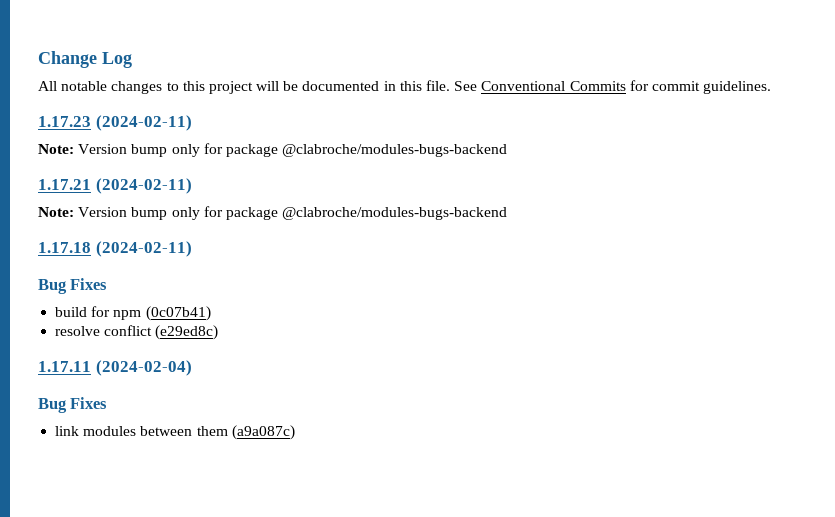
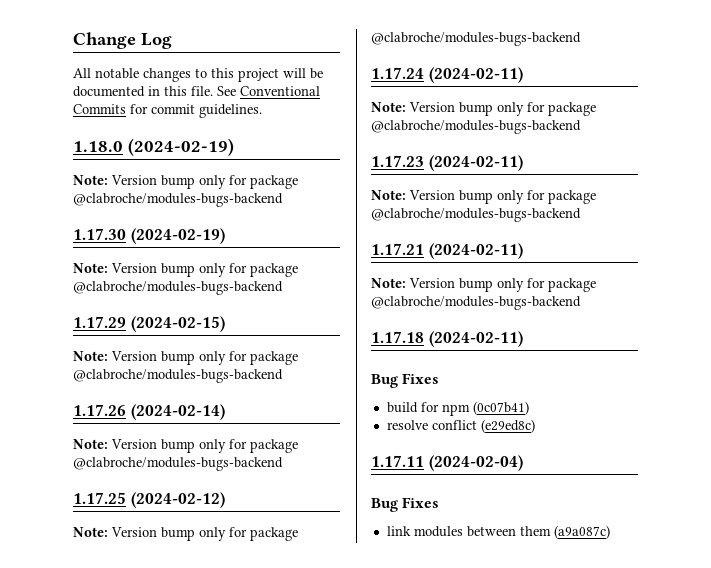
+ 1.18.0 (2024-02-19)
+ Note: Version bump only for package @clabroche/modules-bugs-backend
+ 1.17.30 (2024-02-19)
+ Note: Version bump only for package @clabroche/modules-bugs-backend
+ 1.17.29 (2024-02-15)
+ Note: Version bump only for package @clabroche/modules-bugs-backend
+ 1.17.26 (2024-02-14)
+ Note: Version bump only for package @clabroche/modules-bugs-backend
+ 1.17.25 (2024-02-12)
+ Note: Version bump only for package @clabroche/modules-bugs-backend
+ 1.17.24 (2024-02-11)
+ Note: Version bump only for package @clabroche/modules-bugs-backend

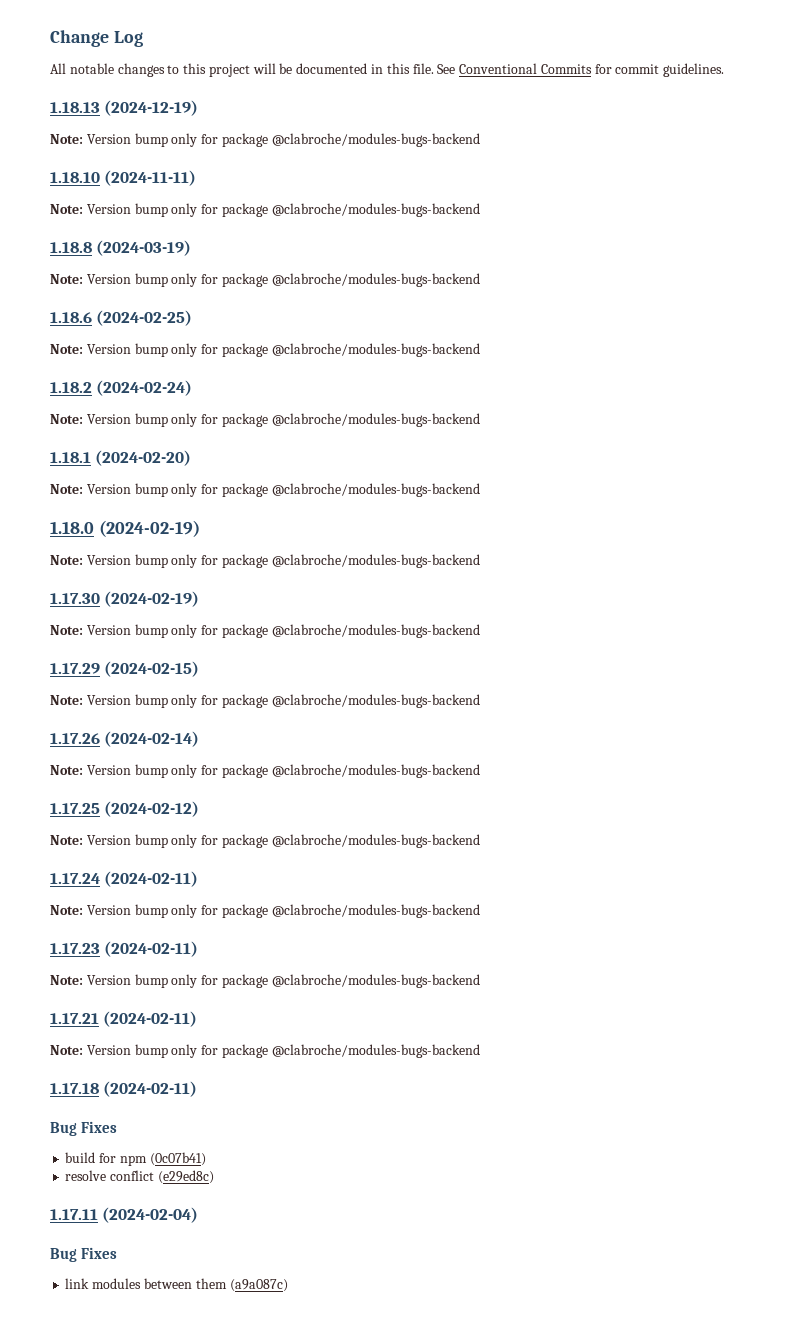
+ 1.18.13 (2024-12-19)
+ Note: Version bump only for package @clabroche/modules-bugs-backend
+ 1.18.10 (2024-11-11)
+ Note: Version bump only for package @clabroche/modules-bugs-backend
+ 1.18.8 (2024-03-19)
+ Note: Version bump only for package @clabroche/modules-bugs-backend
+ 1.18.6 (2024-02-25)
+ Note: Version bump only for package @clabroche/modules-bugs-backend
+ 1.18.2 (2024-02-24)
+ Note: Version bump only for package @clabroche/modules-bugs-backend
+ 1.18.1 (2024-02-20)
+ Note: Version bump only for package @clabroche/modules-bugs-backend

